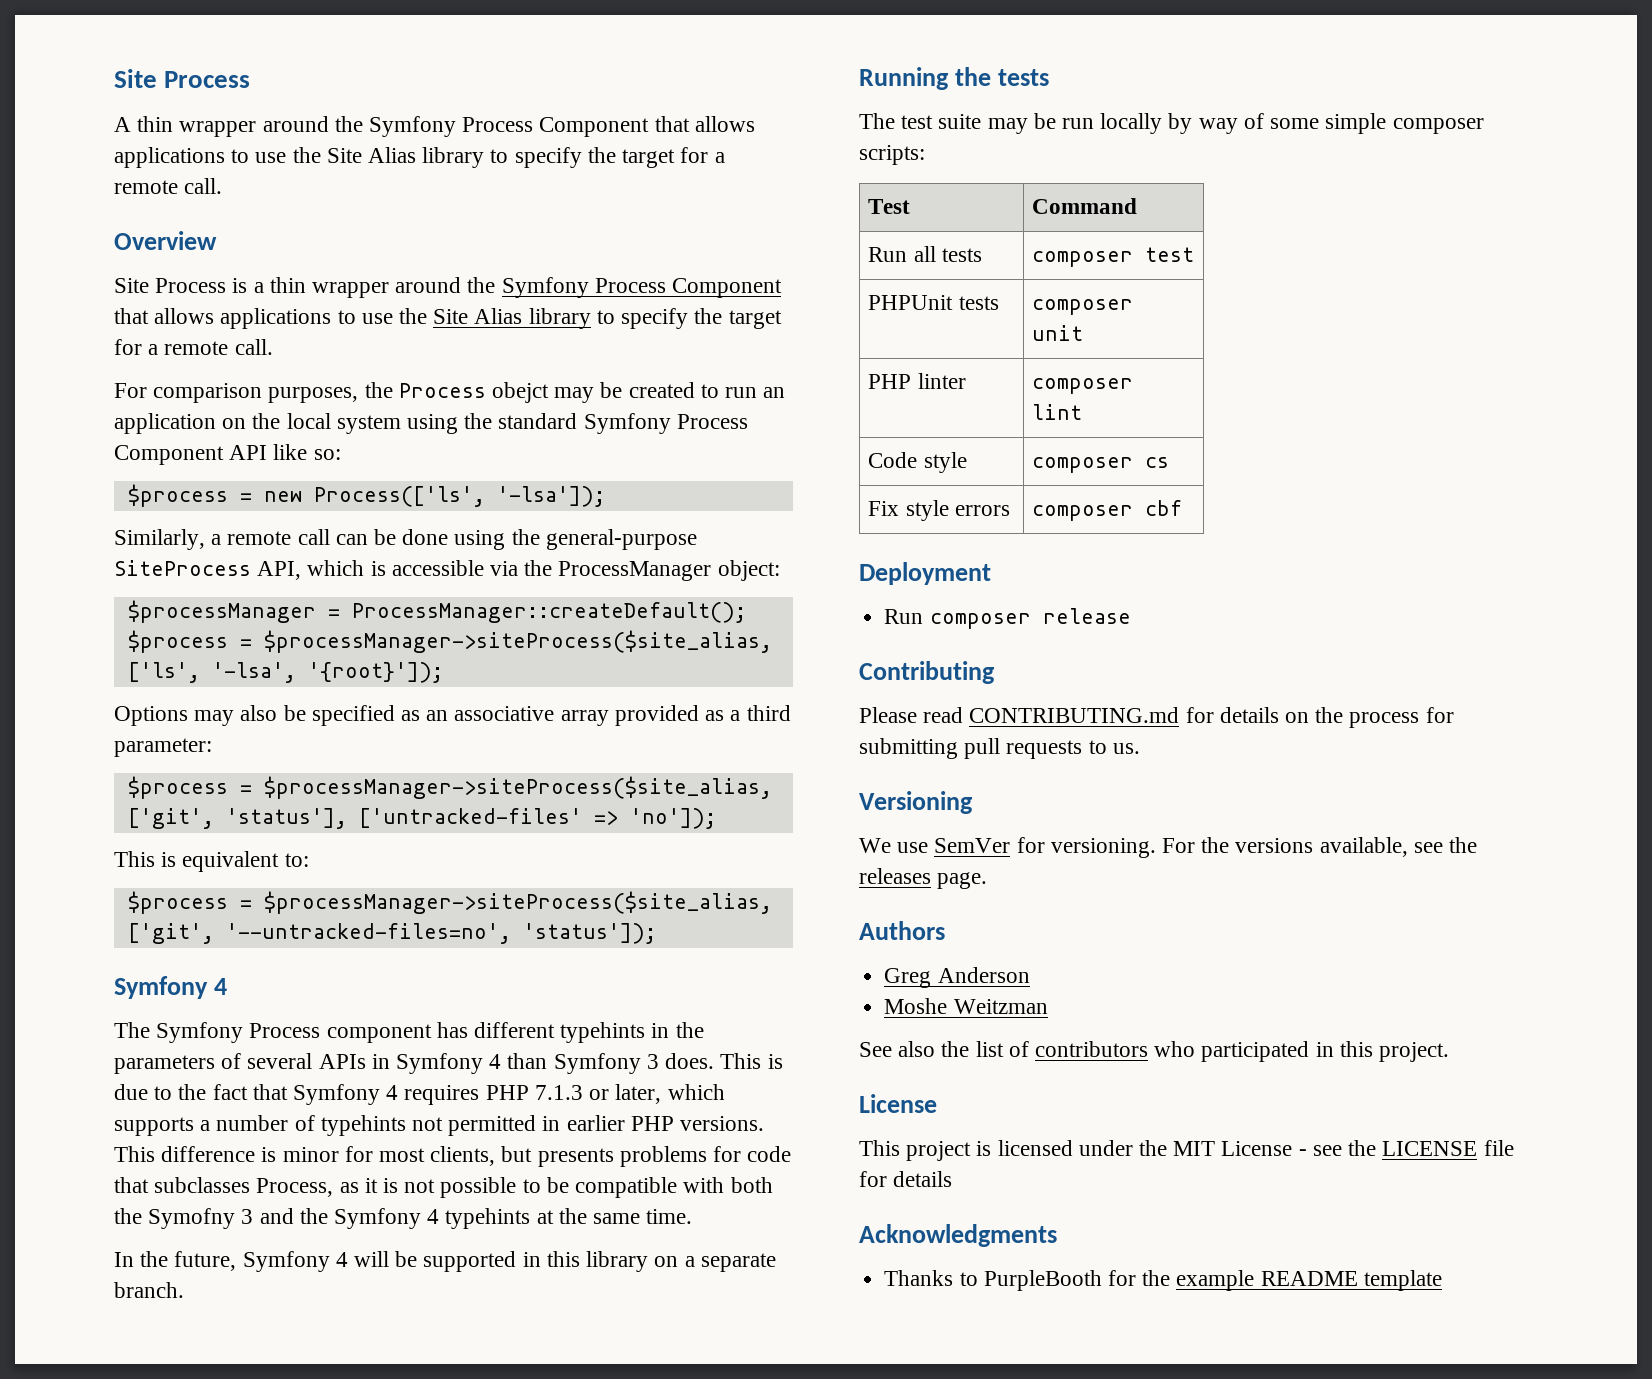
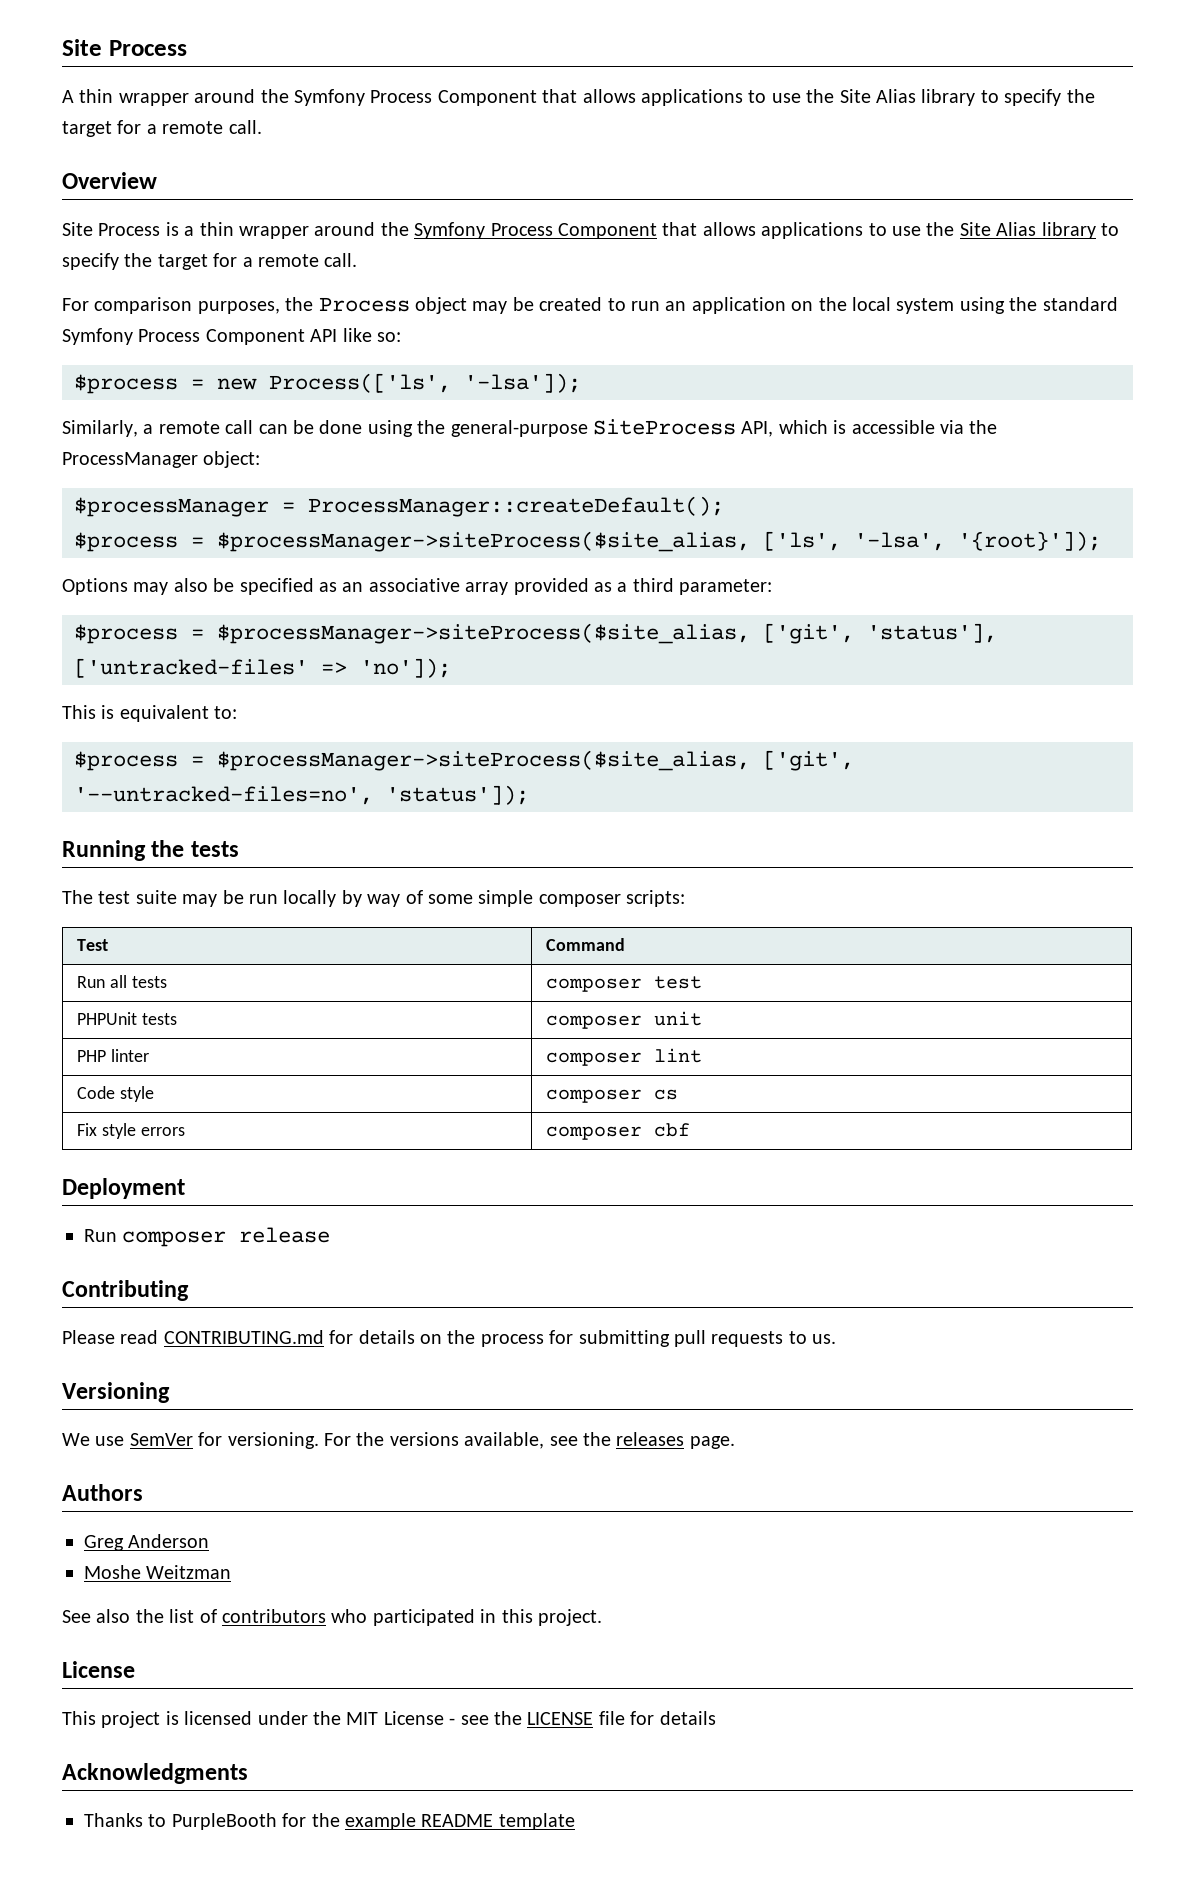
- For comparison purposes, the Process obejct may be created to run an application on the local system using the standard Symfony Process Component API like so:
+ For comparison purposes, the Process object may be created to run an application on the local system using the standard Symfony Process Component API like so:
  $process = $processManager->siteProcess($site_alias, ['git', '--untracked-files=no', 'status']);
- Symfony 4
- The Symfony Process component has different typehints in the parameters of several APIs in Symfony 4 than Symfony 3 does. This is due to the fact that Symfony 4 requires PHP 7.1.3 or later, which supports a number of typehints not permitted in earlier PHP versions. This difference is minor for most clients, but presents problems for code that subclasses Process, as it is not possible to be compatible with both the Symofny 3 and the Symfony 4 typehints at the same time.
- In the future, Symfony 4 will be supported in this library on a separate branch.

